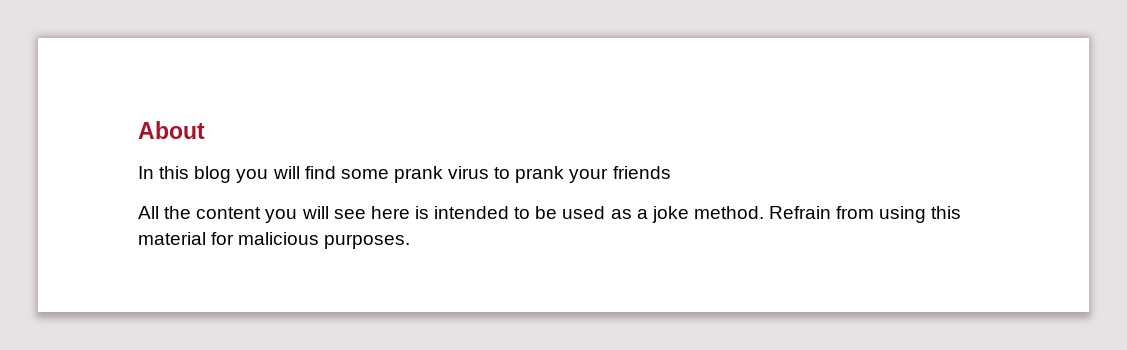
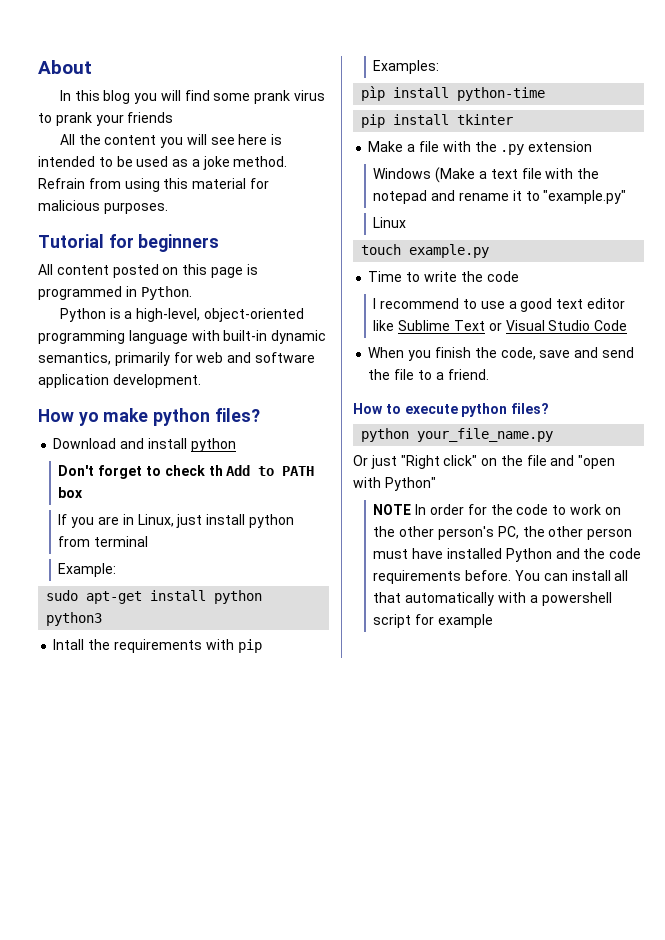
+ Tutorial for beginners
+ All content posted on this page is programmed in Python.
+ Python is a high-level, object-oriented programming language with built-in dynamic semantics, primarily for web and software application development.
+ How yo make python files?
+ Download and install python
+ Don't forget to check th Add to PATH box
+ If you are in Linux, just install python from terminal
+ Example:
+ sudo apt-get install python python3
+ Intall the requirements with pip
+ Examples:
+ pìp install python-time
+ pip install tkinter
+ Make a file with the .py extension
+ Windows (Make a text file with the notepad and rename it to "example.py"
+ Linux
+ touch example.py
+ Time to write the code
+ I recommend to use a good text editor like Sublime Text or Visual Studio Code
+ When you finish the code, save and send the file to a friend.
+ How to execute python files?
+ python your_file_name.py
+ Or just "Right click" on the file and "open with Python"
+ NOTE In order for the code to work on the other person's PC, the other person must have installed Python and the code requirements before. You can install all that automatically with a powershell script for example

